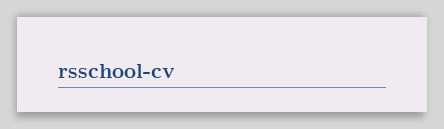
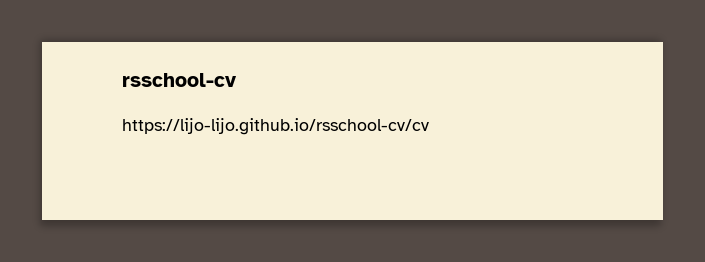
+ https://lijo-lijo.github.io/rsschool-cv/cv

